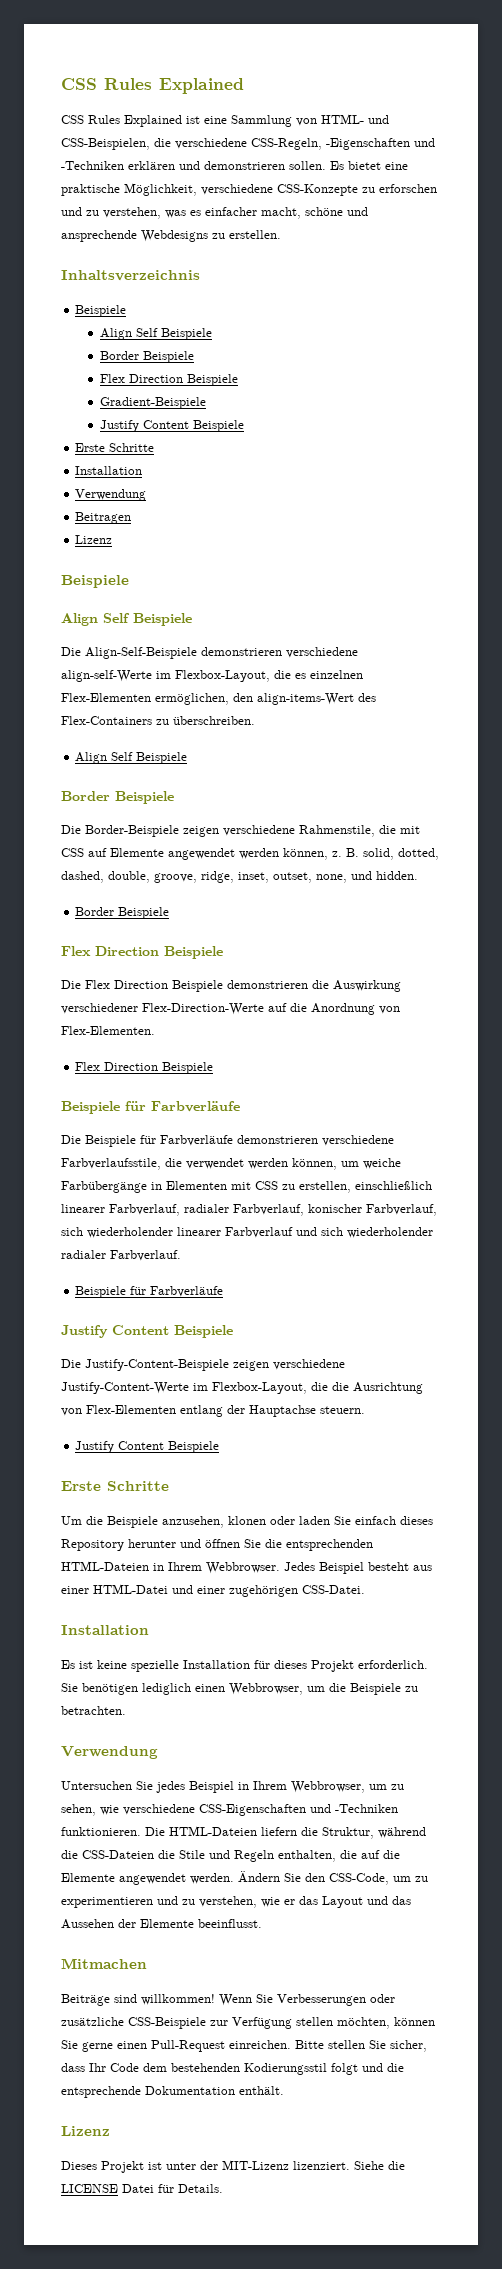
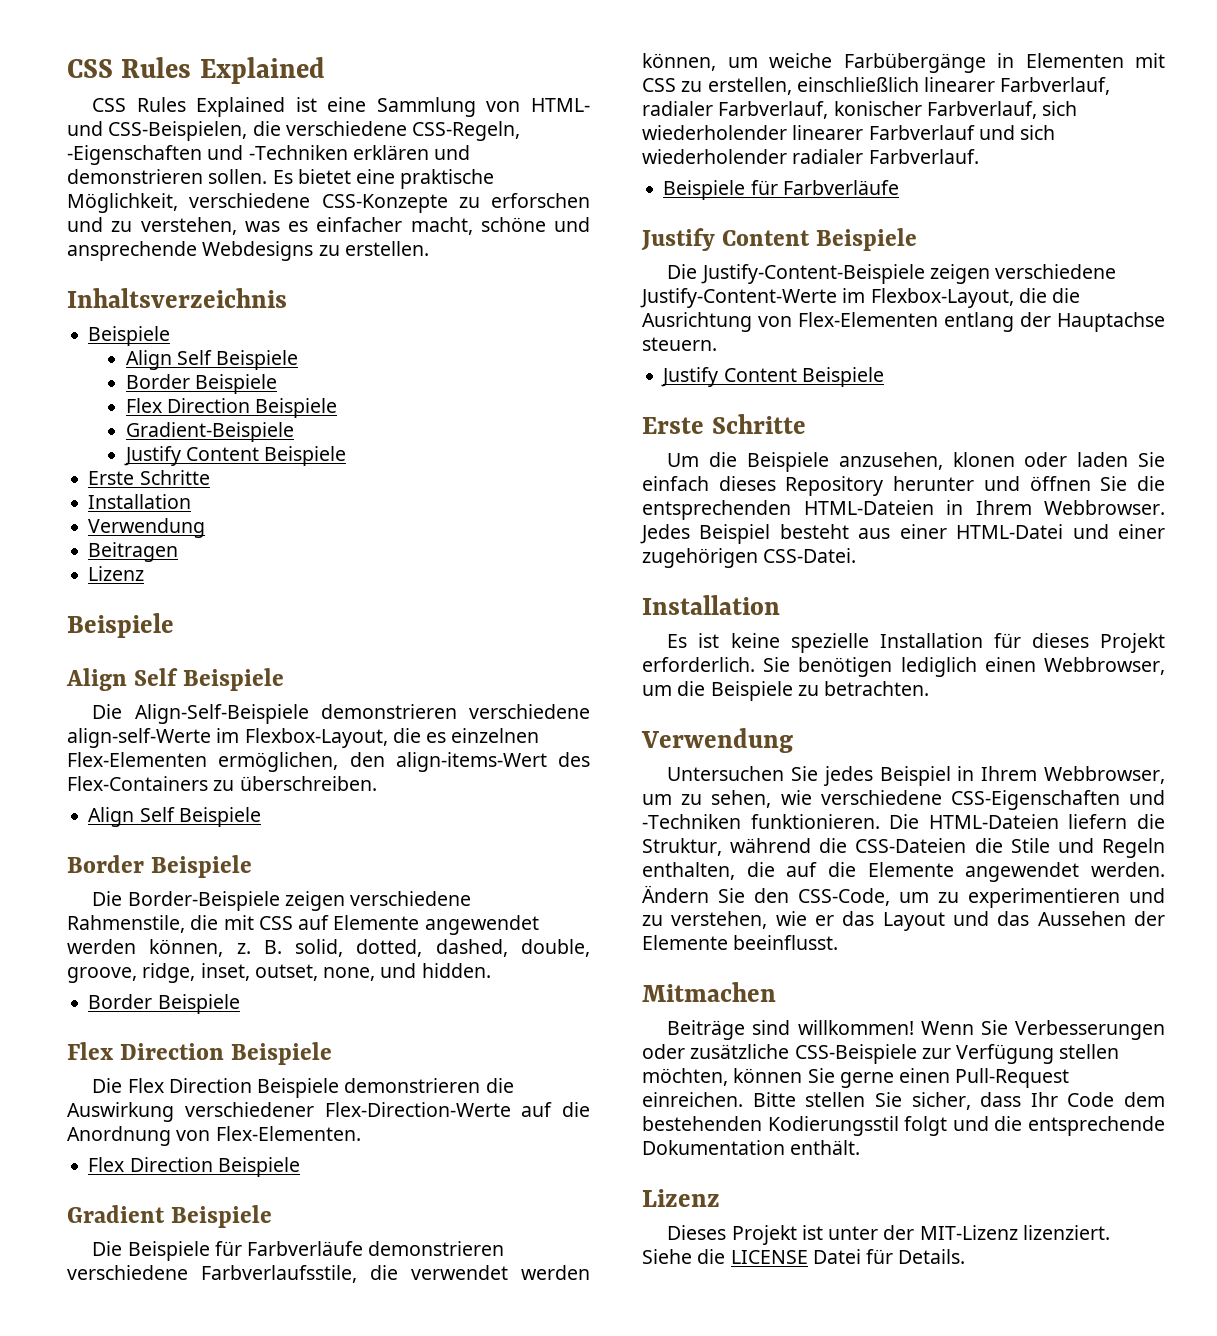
  Die Flex Direction Beispiele demonstrieren die Auswirkung verschiedener Flex-Direction-Werte auf die Anordnung von Flex-Elementen.
  Flex Direction Beispiele
- Beispiele für Farbverläufe
+ Gradient Beispiele

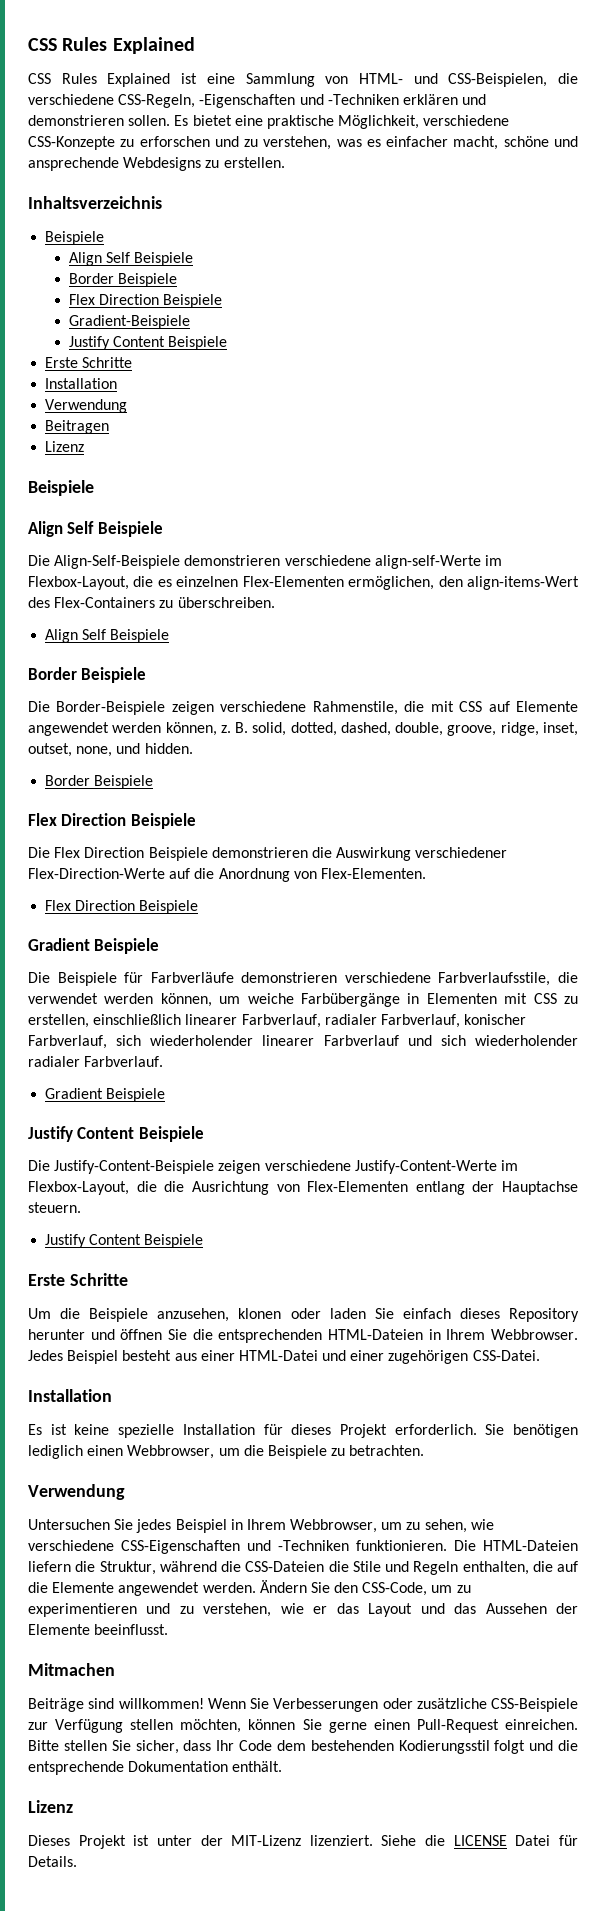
  Die Beispiele für Farbverläufe demonstrieren verschiedene Farbverlaufsstile, die verwendet werden können, um weiche Farbübergänge in Elementen mit CSS zu erstellen, einschließlich linearer Farbverlauf, radialer Farbverlauf, konischer Farbverlauf, sich wiederholender linearer Farbverlauf und sich wiederholender radialer Farbverlauf.
- Beispiele für Farbverläufe
+ Gradient Beispiele

